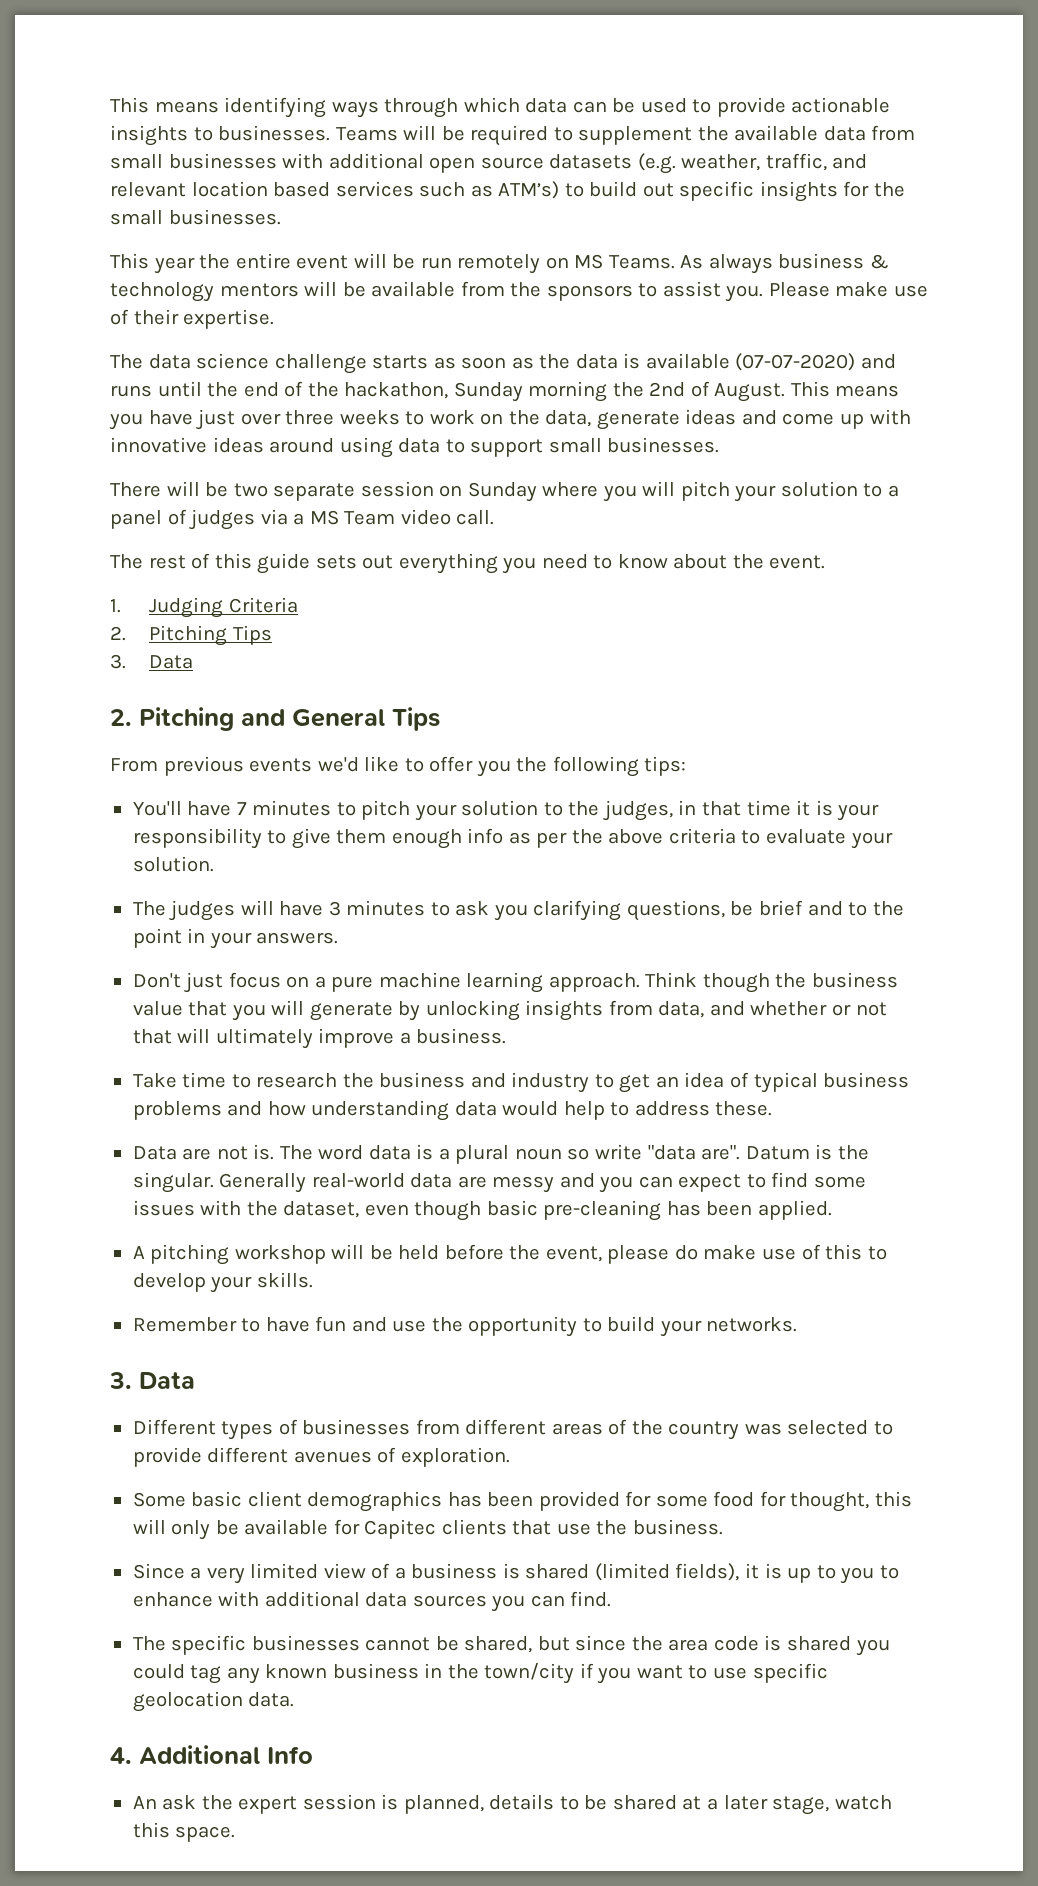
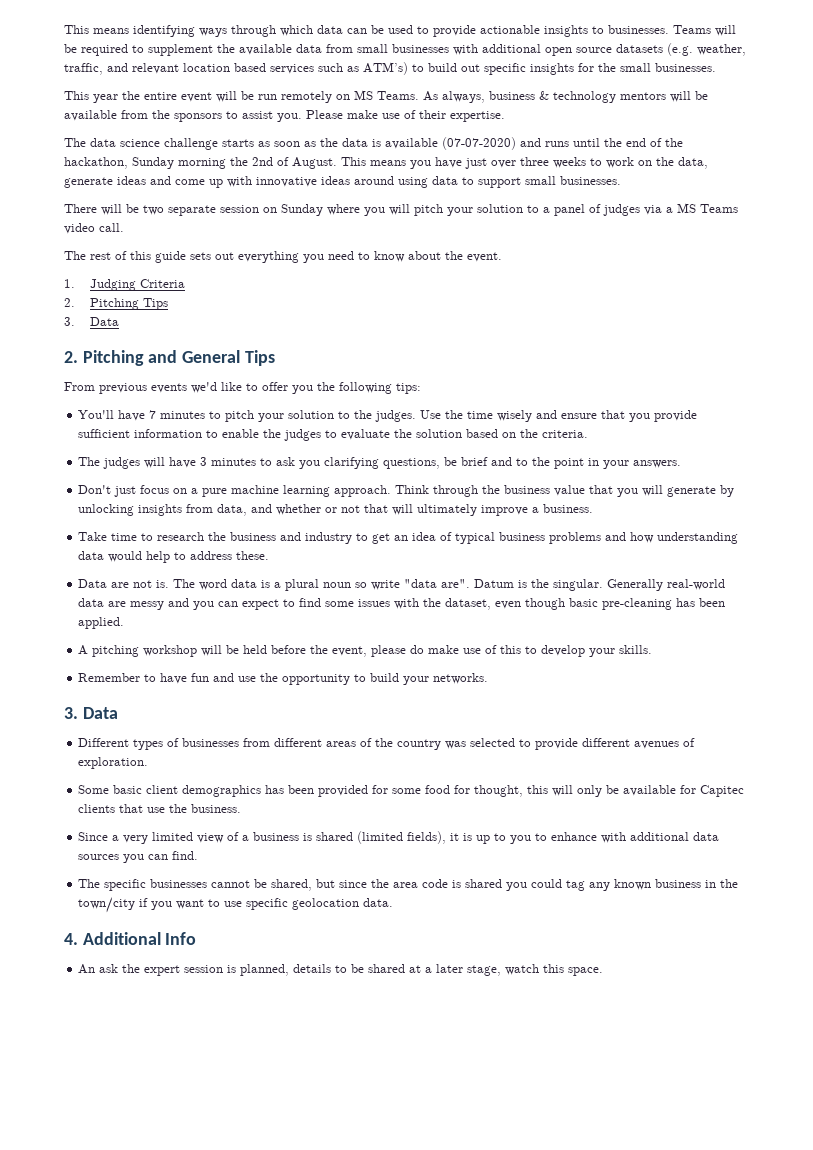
- As always business & technology mentors will be available from the sponsors to assist you.
+ As always, business & technology mentors will be available from the sponsors to assist you.
- There will be two separate session on Sunday where you will pitch your solution to a panel of judges via a MS Team video call.
+ There will be two separate session on Sunday where you will pitch your solution to a panel of judges via a MS Teams video call.
- You'll have 7 minutes to pitch your solution to the judges, in that time it is your responsibility to give them enough info as per the above criteria to evaluate your solution.
+ You'll have 7 minutes to pitch your solution to the judges. Use the time wisely and ensure that you provide sufficient information to enable the judges to evaluate the solution based on the criteria.
- Think though the business value that you will generate by unlocking insights from data, and whether or not that will ultimately improve a business.
+ Think through the business value that you will generate by unlocking insights from data, and whether or not that will ultimately improve a business.

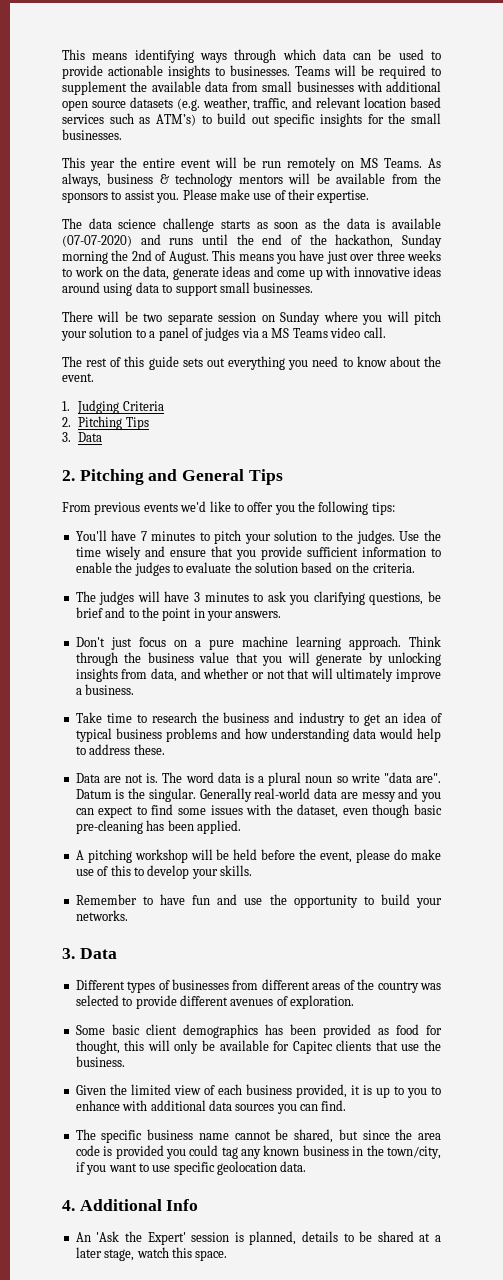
- Some basic client demographics has been provided for some food for thought, this will only be available for Capitec clients that use the business.
+ Some basic client demographics has been provided as food for thought, this will only be available for Capitec clients that use the business.
- Since a very limited view of a business is shared (limited fields), it is up to you to enhance with additional data sources you can find.
+ Given the limited view of each business provided, it is up to you to enhance with additional data sources you can find.
- The specific businesses cannot be shared, but since the area code is shared you could tag any known business in the town/city if you want to use specific geolocation data.
+ The specific business name cannot be shared, but since the area code is provided you could tag any known business in the town/city, if you want to use specific geolocation data.
- An ask the expert session is planned, details to be shared at a later stage, watch this space.
+ An 'Ask the Expert' session is planned, details to be shared at a later stage, watch this space.

